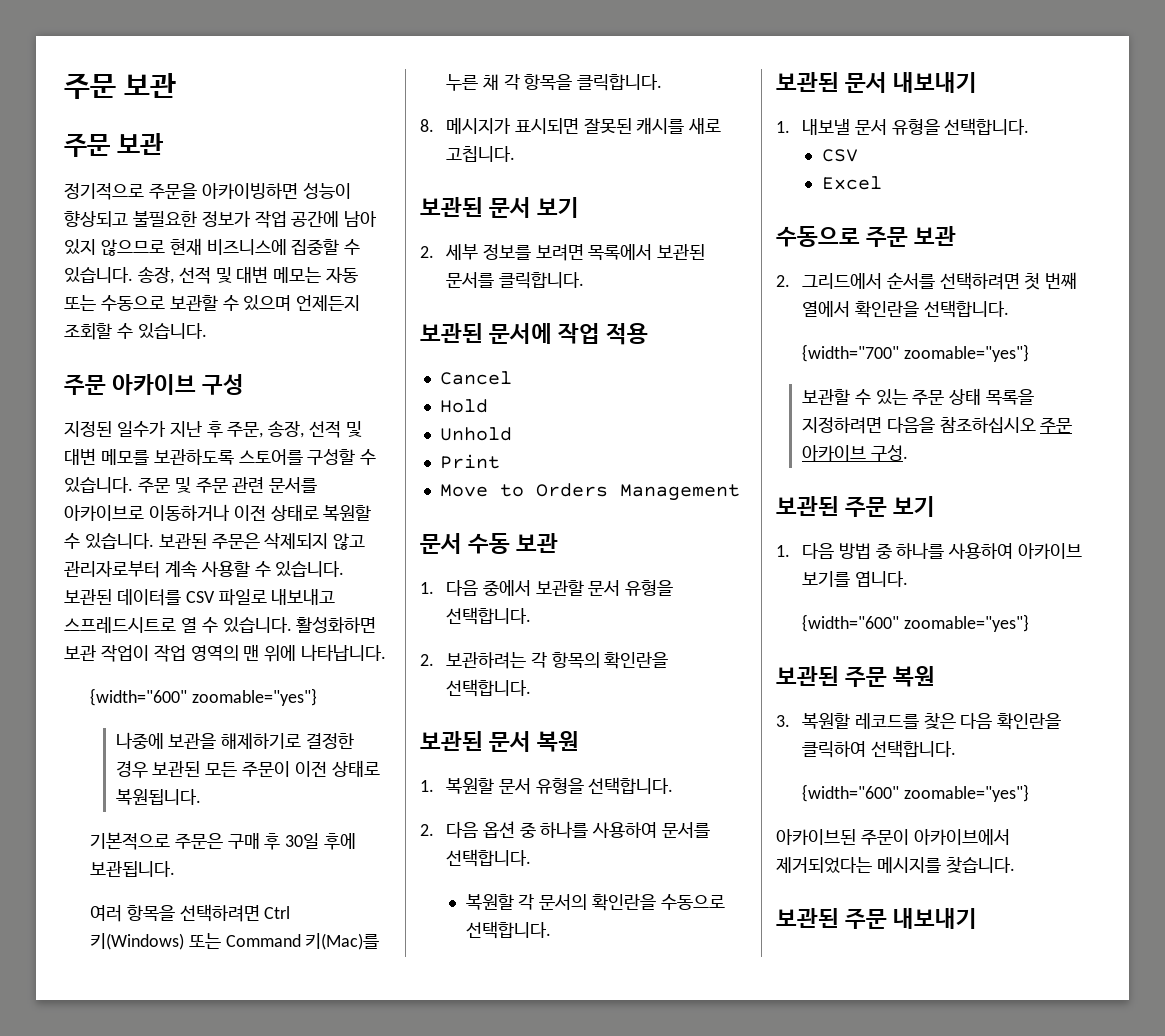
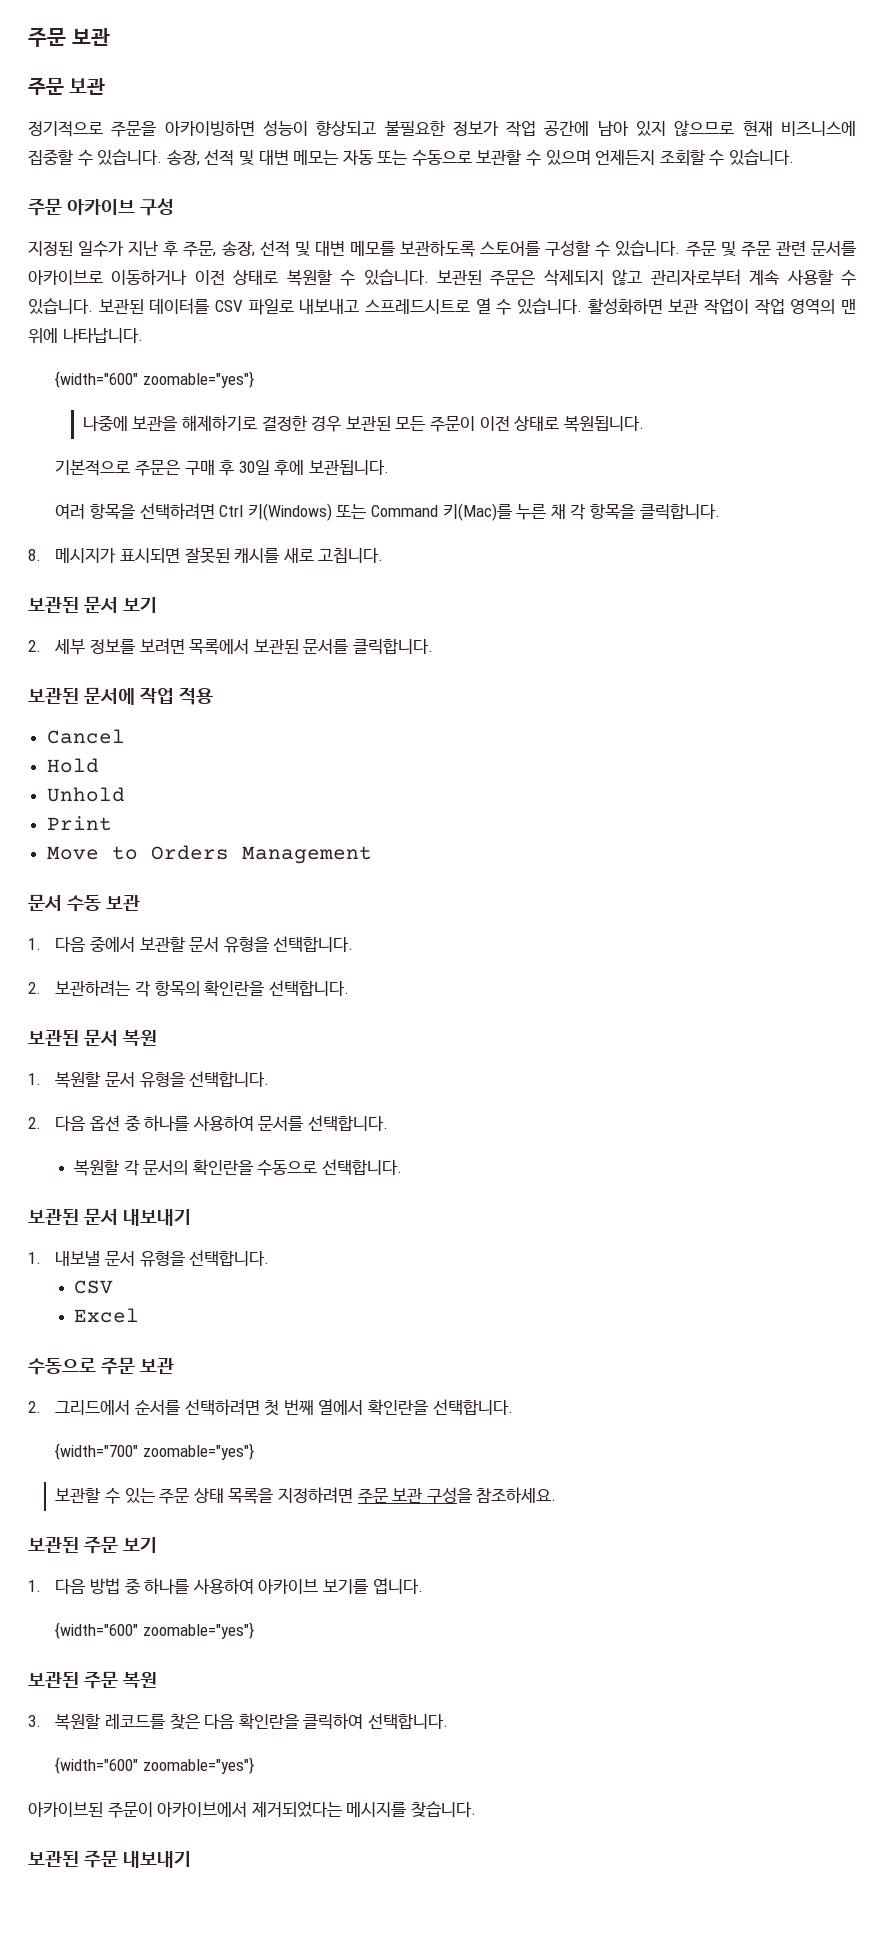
- 보관할 수 있는 주문 상태 목록을 지정하려면 다음을 참조하십시오 주문 아카이브 구성.
+ 보관할 수 있는 주문 상태 목록을 지정하려면 주문 보관 구성을 참조하세요.

